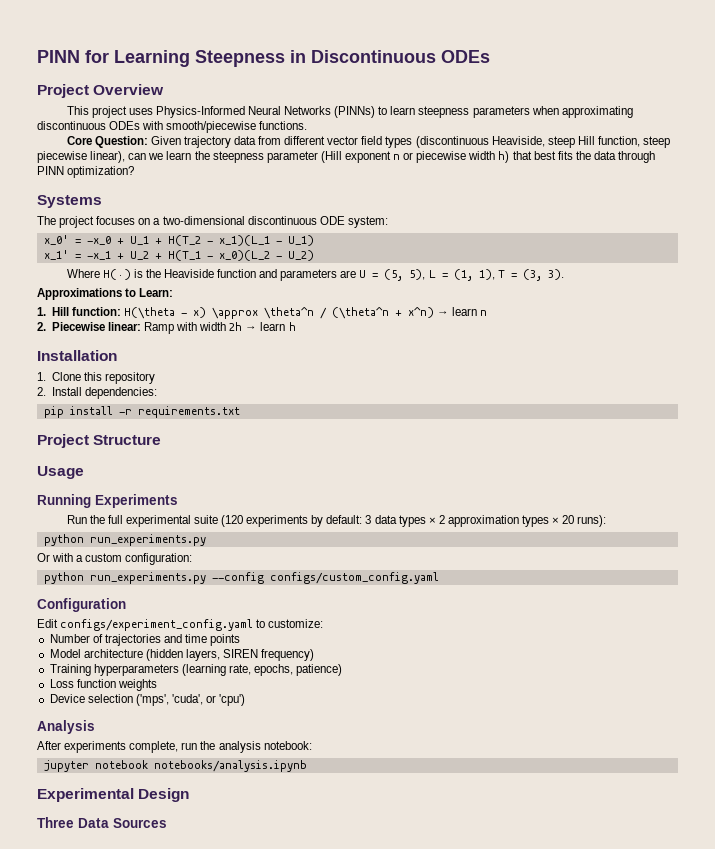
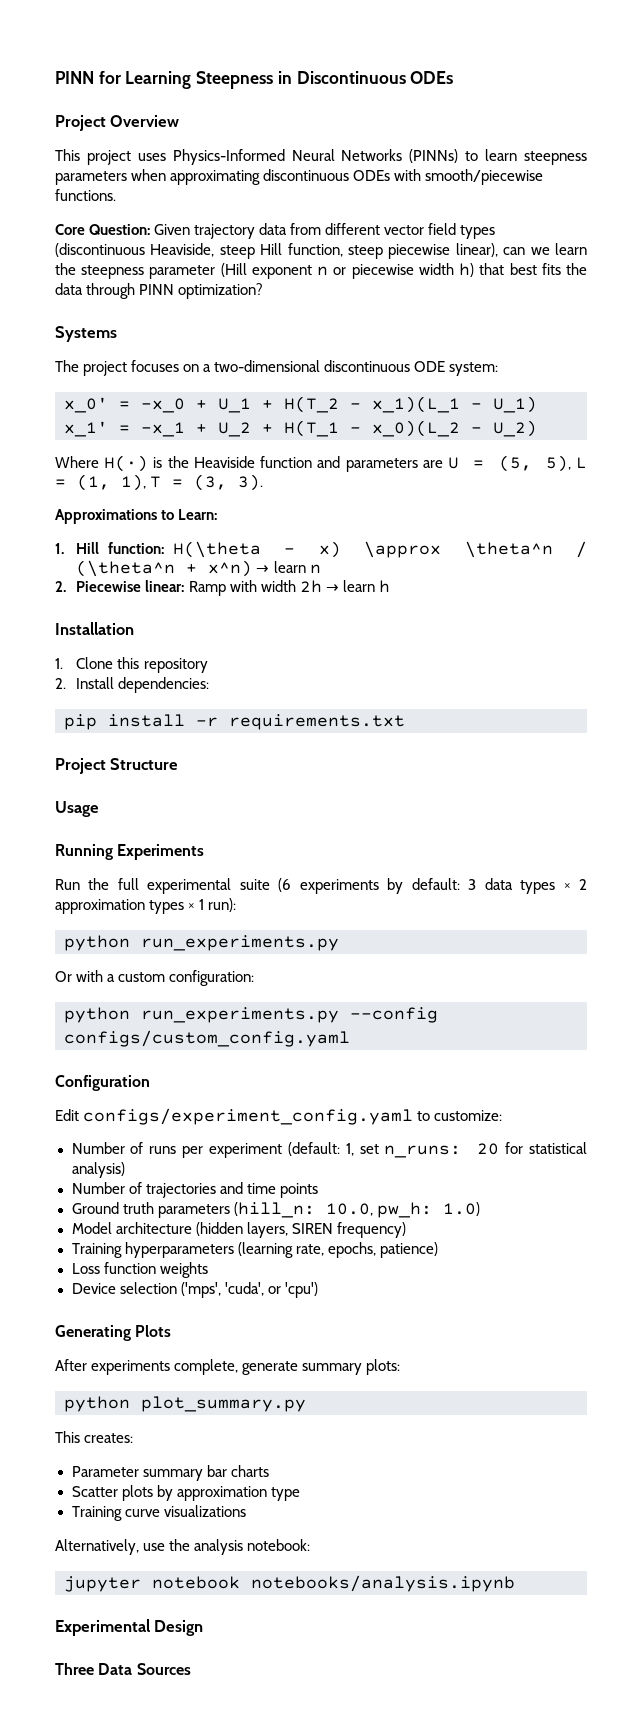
- Run the full experimental suite (120 experiments by default: 3 data types × 2 approximation types × 20 runs):
+ Run the full experimental suite (6 experiments by default: 3 data types × 2 approximation types × 1 run):
+ Number of runs per experiment (default: 1, set n_runs: 20 for statistical analysis)
+ Ground truth parameters (hill_n: 10.0, pw_h: 1.0)
- Analysis
+ Generating Plots
- After experiments complete, run the analysis notebook:
+ After experiments complete, generate summary plots:
+ python plot_summary.py
+ This creates:
+ Parameter summary bar charts
+ Scatter plots by approximation type
+ Training curve visualizations
+ Alternatively, use the analysis notebook:

